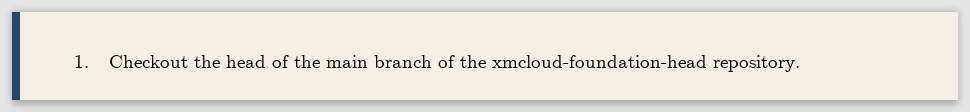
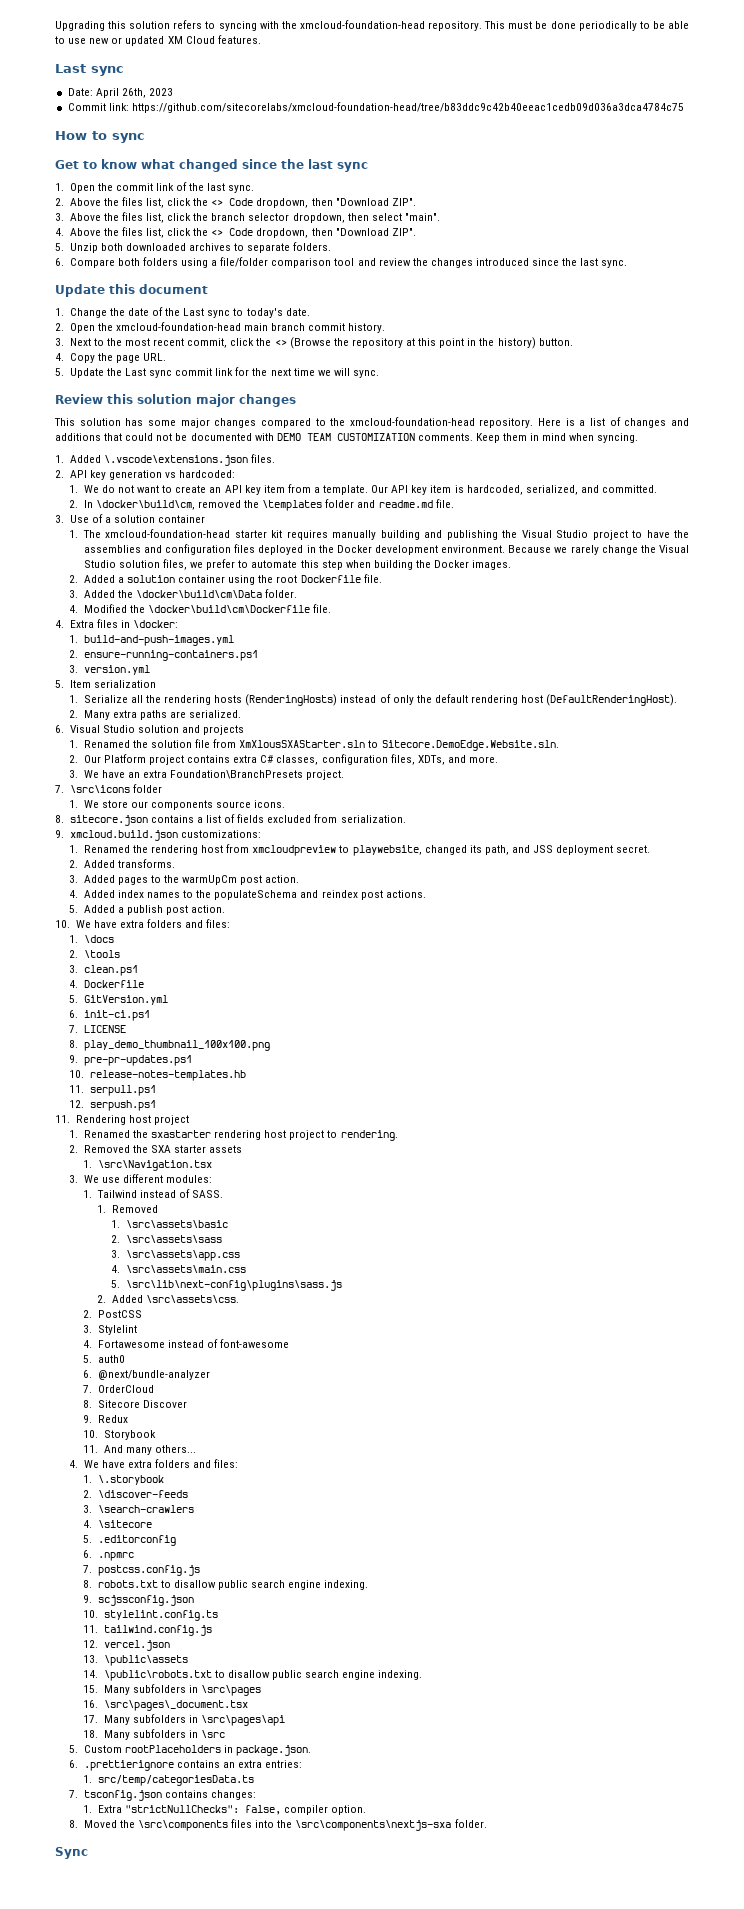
- 1. Checkout the head of the main branch of the xmcloud-foundation-head repository.
+ Upgrading this solution refers to syncing with the xmcloud-foundation-head repository. This must be done periodically to be able to use new or updated XM Cloud features.
+ Last sync
+ Date: April 26th, 2023
+ Commit link: https://github.com/sitecorelabs/xmcloud-foundation-head/tree/b83ddc9c42b40eeac1cedb09d036a3dca4784c75
+ How to sync
+ Get to know what changed since the last sync
+ 1. Open the commit link of the last sync.
+ 2. Above the files list, click the <> Code dropdown, then "Download ZIP".
+ 3. Above the files list, click the branch selector dropdown, then select "main".
+ 4. Above the files list, click the <> Code dropdown, then "Download ZIP".
+ 5. Unzip both downloaded archives to separate folders.
+ 6. Compare both folders using a file/folder comparison tool and review the changes introduced since the last sync.
+ Update this document
+ 1. Change the date of the Last sync to today's date.
+ 2. Open the xmcloud-foundation-head main branch commit history.
+ 3. Next to the most recent commit, click the <> (Browse the repository at this point in the history) button.
+ 4. Copy the page URL.
+ 5. Update the Last sync commit link for the next time we will sync.
+ Review this solution major changes
+ This solution has some major changes compared to the xmcloud-foundation-head repository. Here is a list of changes and additions that could not be documented with DEMO TEAM CUSTOMIZATION comments. Keep them in mind when syncing.
+ 1. Added \.vscode\extensions.json files.
+ 2. API key generation vs hardcoded:
+ 1. We do not want to create an API key item from a template. Our API key item is hardcoded, serialized, and committed.
+ 2. In \docker\build\cm, removed the \templates folder and readme.md file.
+ 3. Use of a solution container
+ 1. The xmcloud-foundation-head starter kit requires manually building and publishing the Visual Studio project to have the assemblies and configuration files deployed in the Docker development environment. Because we rarely change the Visual Studio solution files, we prefer to automate this step when building the Docker images.
+ 2. Added a solution container using the root Dockerfile file.
+ 3. Added the \docker\build\cm\Data folder.
+ 4. Modified the \docker\build\cm\Dockerfile file.
+ 4. Extra files in \docker:
+ 1. build-and-push-images.yml
+ 2. ensure-running-containers.ps1
+ 3. version.yml
+ 5. Item serialization
+ 1. Serialize all the rendering hosts (RenderingHosts) instead of only the default rendering host (DefaultRenderingHost).
+ 2. Many extra paths are serialized.
+ 6. Visual Studio solution and projects
+ 1. Renamed the solution file from XmXlousSXAStarter.sln to Sitecore.DemoEdge.Website.sln.
+ 2. Our Platform project contains extra C# classes, configuration files, XDTs, and more.
+ 3. We have an extra Foundation\BranchPresets project.
+ 7. \src\icons folder
+ 1. We store our components source icons.
+ 8. sitecore.json contains a list of fields excluded from serialization.
+ 9. xmcloud.build.json customizations:
+ 1. Renamed the rendering host from xmcloudpreview to playwebsite, changed its path, and JSS deployment secret.
+ 2. Added transforms.
+ 3. Added pages to the warmUpCm post action.
+ 4. Added index names to the populateSchema and reindex post actions.
+ 5. Added a publish post action.
+ 10. We have extra folders and files:
+ 1. \docs
+ 2. \tools
+ 3. clean.ps1
+ 4. Dockerfile
+ 5. GitVersion.yml
+ 6. init-ci.ps1
+ 7. LICENSE
+ 8. play_demo_thumbnail_100x100.png
+ 9. pre-pr-updates.ps1
+ 10. release-notes-templates.hb
+ 11. serpull.ps1
+ 12. serpush.ps1
+ 11. Rendering host project
+ 1. Renamed the sxastarter rendering host project to rendering.
+ 2. Removed the SXA starter assets
+ 1. \src\Navigation.tsx
+ 3. We use different modules:
+ 1. Tailwind instead of SASS.
+ 1. Removed
+ 1. \src\assets\basic
+ 2. \src\assets\sass
+ 3. \src\assets\app.css
+ 4. \src\assets\main.css
+ 5. \src\lib\next-config\plugins\sass.js
+ 2. Added \src\assets\css.
+ 2. PostCSS
+ 3. Stylelint
+ 4. Fortawesome instead of font-awesome
+ 5. auth0
+ 6. @next/bundle-analyzer
+ 7. OrderCloud
+ 8. Sitecore Discover
+ 9. Redux
+ 10. Storybook
+ 11. And many others...
+ 4. We have extra folders and files:
+ 1. \.storybook
+ 2. \discover-feeds
+ 3. \search-crawlers
+ 4. \sitecore
+ 5. .editorconfig
+ 6. .npmrc
+ 7. postcss.config.js
+ 8. robots.txt to disallow public search engine indexing.
+ 9. scjssconfig.json
+ 10. stylelint.config.ts
+ 11. tailwind.config.js
+ 12. vercel.json
+ 13. \public\assets
+ 14. \public\robots.txt to disallow public search engine indexing.
+ 15. Many subfolders in \src\pages
+ 16. \src\pages\_document.tsx
+ 17. Many subfolders in \src\pages\api
+ 18. Many subfolders in \src
+ 5. Custom rootPlaceholders in package.json.
+ 6. .prettierignore contains an extra entries:
+ 1. src/temp/categoriesData.ts
+ 7. tsconfig.json contains changes:
+ 1. Extra "strictNullChecks": false, compiler option.
+ 8. Moved the \src\components files into the \src\components\nextjs-sxa folder.
+ Sync

